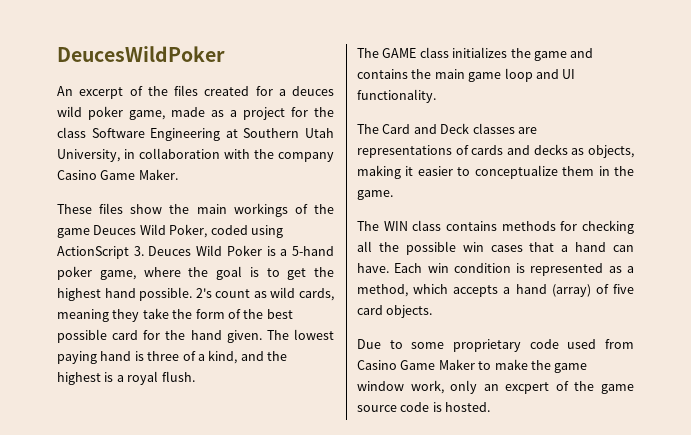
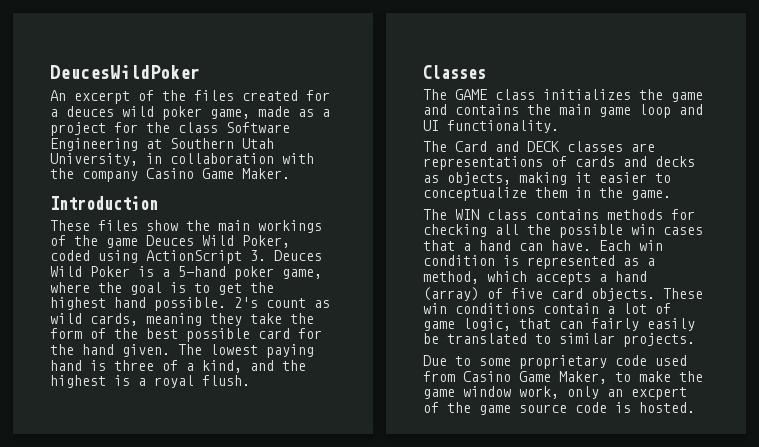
+ Introduction
+ Classes
- The Card and Deck classes are representations of cards and decks as objects, making it easier to conceptualize them in the game.
+ The Card and DECK classes are representations of cards and decks as objects, making it easier to conceptualize them in the game.
+ These win conditions contain a lot of game logic, that can fairly easily be translated to similar projects.
- Due to some proprietary code used from Casino Game Maker to make the game window work, only an excpert of the game source code is hosted.
+ Due to some proprietary code used from Casino Game Maker, to make the game window work, only an excpert of the game source code is hosted.

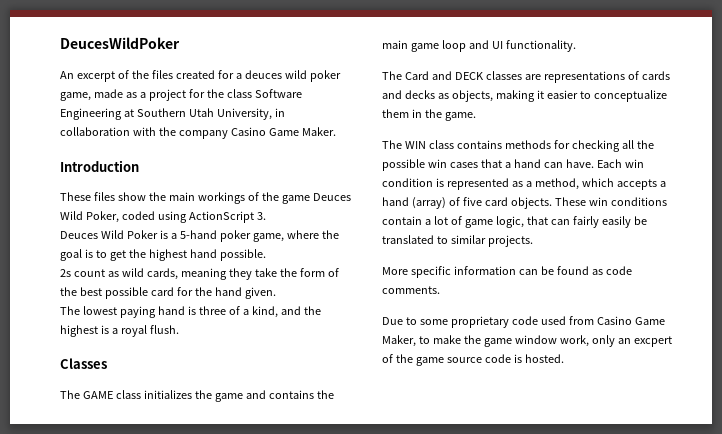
- These files show the main workings of the game Deuces Wild Poker, coded using ActionScript 3. Deuces Wild Poker is a 5-hand poker game, where the goal is to get the highest hand possible. 2's count as wild cards, meaning they take the form of the best possible card for the hand given. The lowest paying hand is three of a kind, and the highest is a royal flush.
+ These files show the main workings of the game Deuces Wild Poker, coded using ActionScript 3.
+ Deuces Wild Poker is a 5-hand poker game, where the goal is to get the highest hand possible.
+ 2s count as wild cards, meaning they take the form of the best possible card for the hand given.
+ The lowest paying hand is three of a kind, and the highest is a royal flush.
+ More specific information can be found as code comments.

